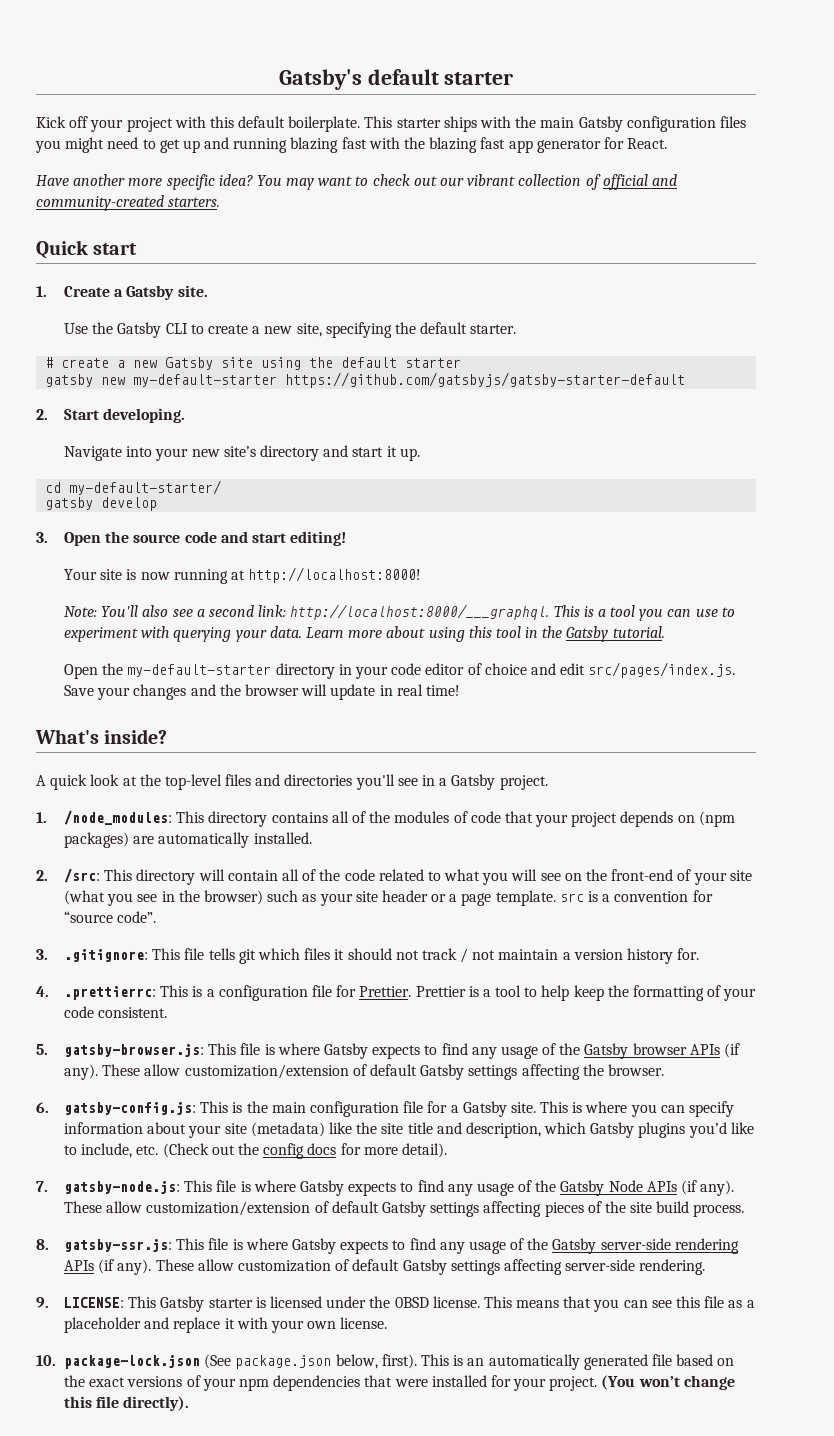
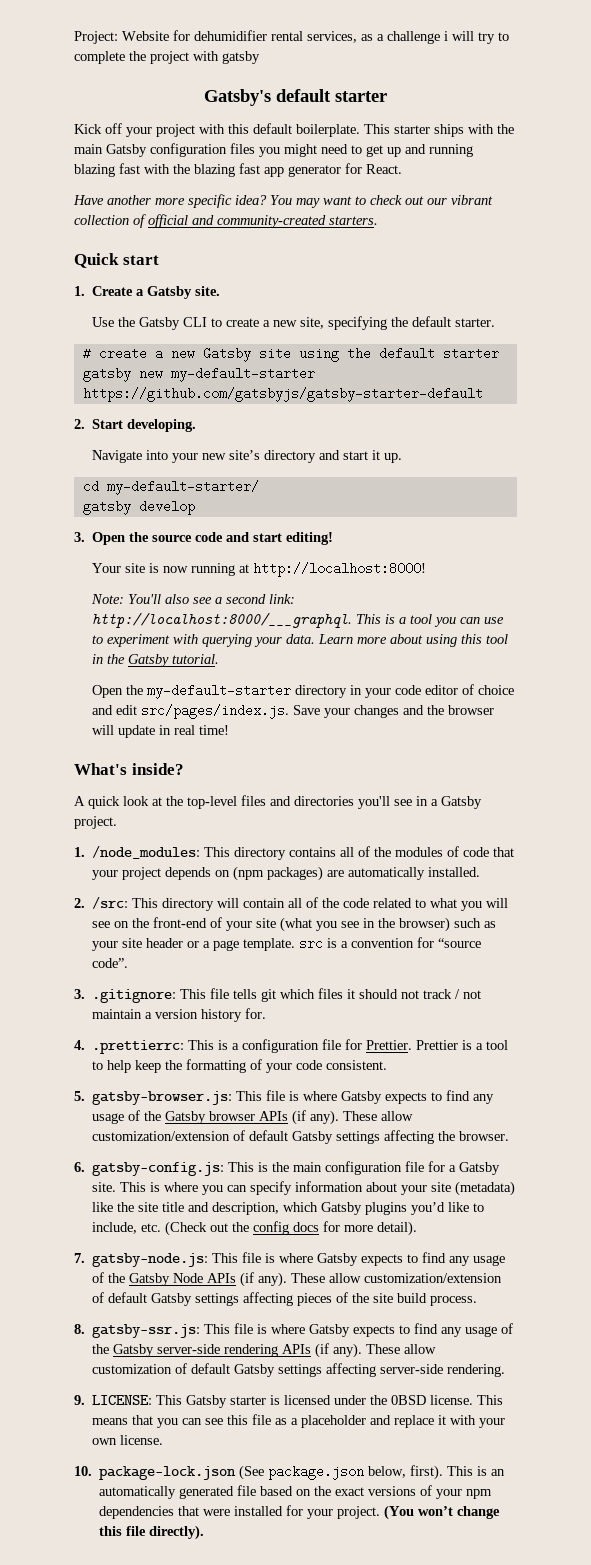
+ Project: Website for dehumidifier rental services, as a challenge i will try to complete the project with gatsby

